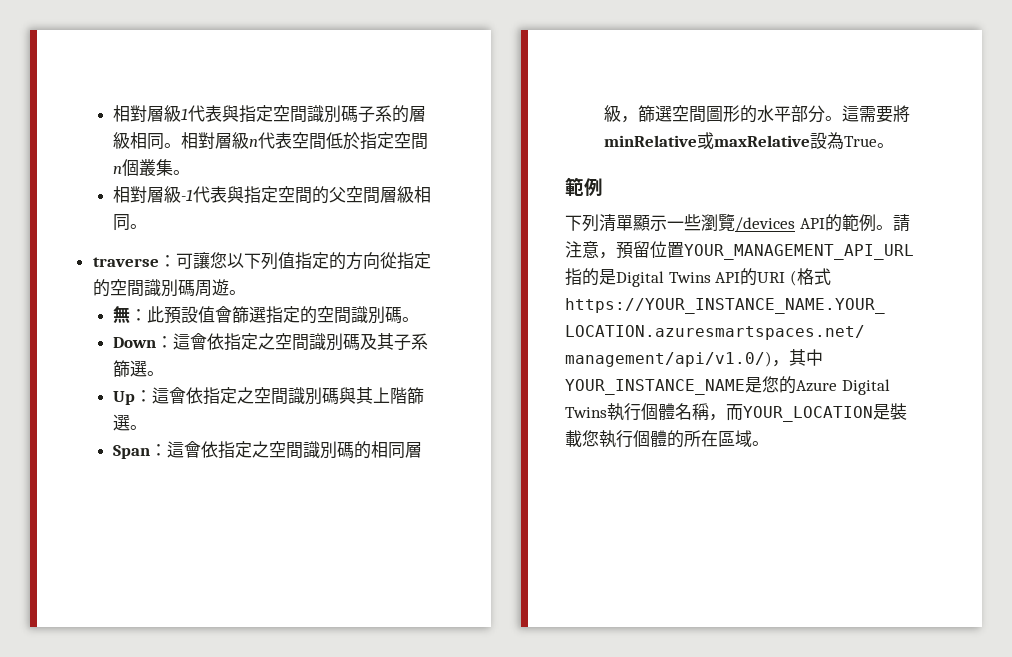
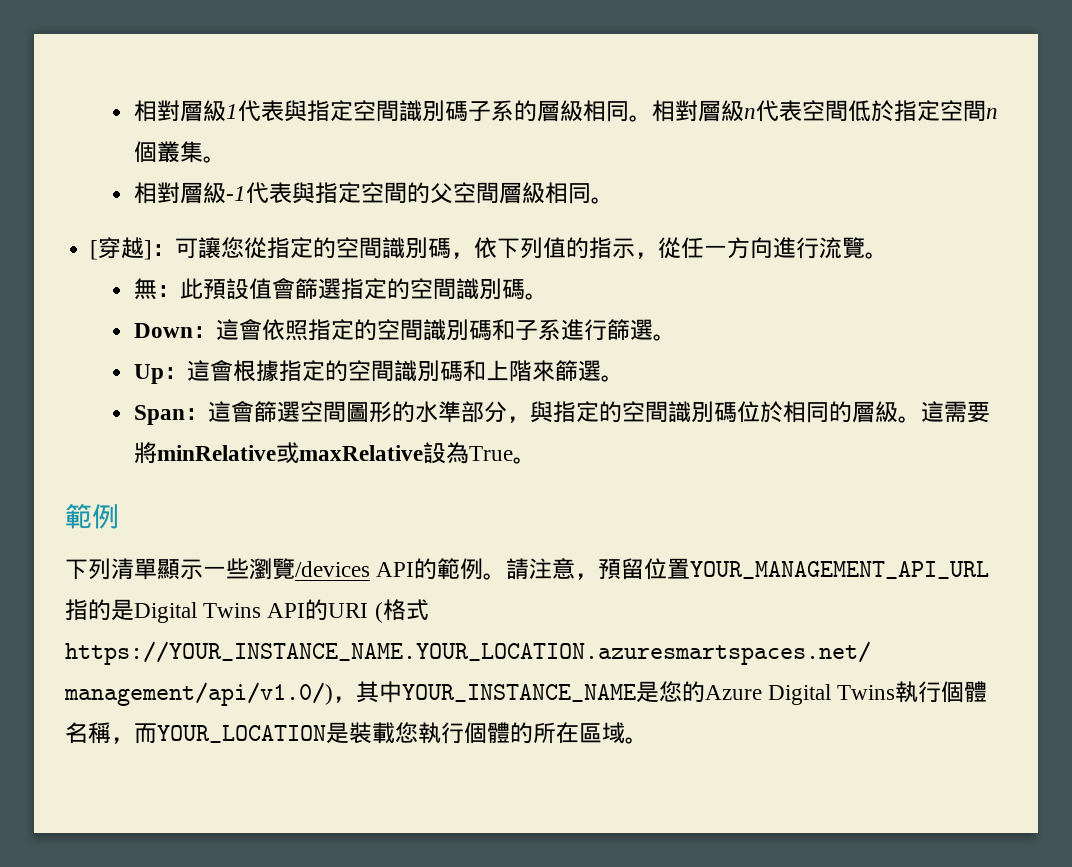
- traverse：可讓您以下列值指定的方向從指定的空間識別碼周遊。
+ [穿越]：可讓您從指定的空間識別碼，依下列值的指示，從任一方向進行流覽。
- Down：這會依指定之空間識別碼及其子系篩選。
+ Down：這會依照指定的空間識別碼和子系進行篩選。
- Up：這會依指定之空間識別碼與其上階篩選。
+ Up：這會根據指定的空間識別碼和上階來篩選。
- Span：這會依指定之空間識別碼的相同層級，篩選空間圖形的水平部分。
+ Span：這會篩選空間圖形的水準部分，與指定的空間識別碼位於相同的層級。

